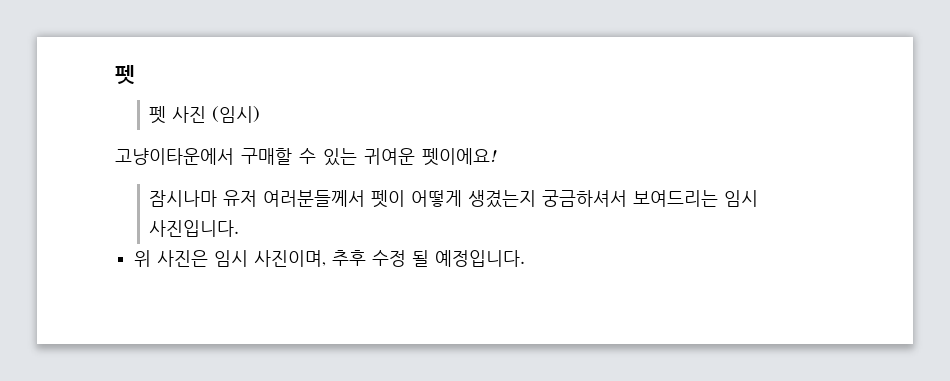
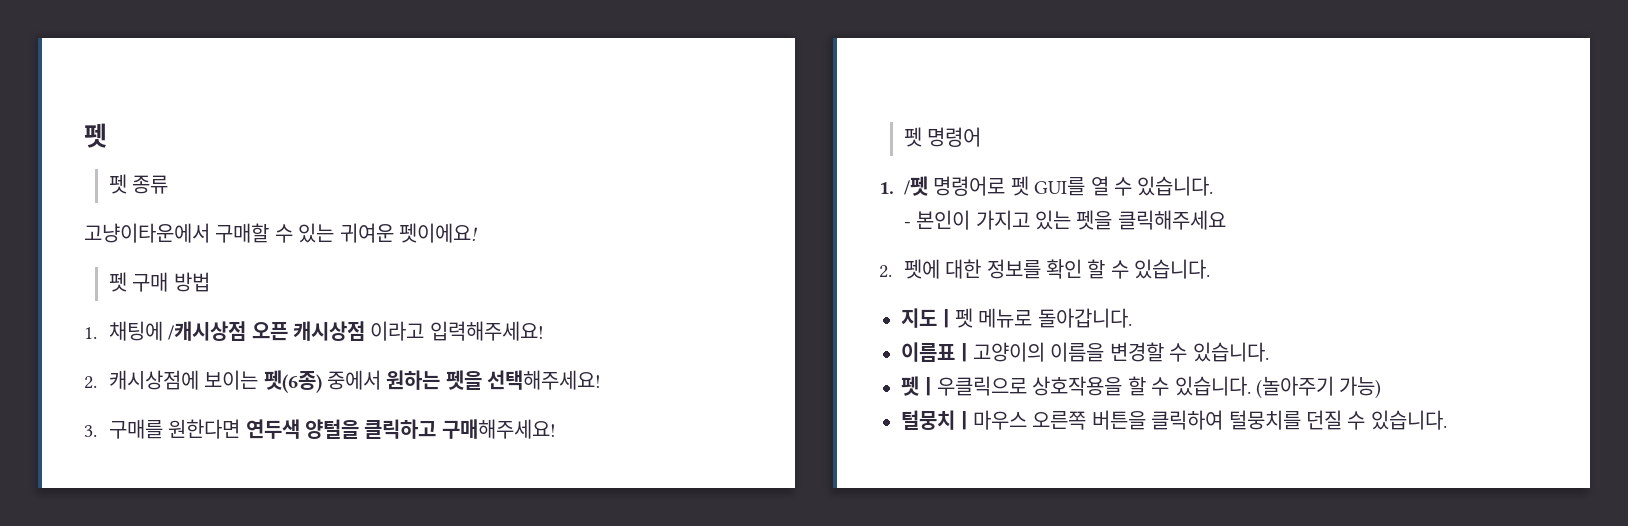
- 펫 사진 (임시)
+ 펫 종류
- 잠시나마 유저 여러분들께서 펫이 어떻게 생겼는지 궁금하셔서 보여드리는 임시 사진입니다.
- 위 사진은 임시 사진이며, 추후 수정 될 예정입니다.
+ 펫 구매 방법
+ 1. 채팅에 /캐시상점 오픈 캐시상점 이라고 입력해주세요!
+ 2. 캐시상점에 보이는 펫(6종) 중에서 원하는 펫을 선택해주세요!
+ 3. 구매를 원한다면 연두색 양털을 클릭하고 구매해주세요!
+ 펫 명령어
+ 1. /펫 명령어로 펫 GUI를 열 수 있습니다.
+ - 본인이 가지고 있는 펫을 클릭해주세요
+ 2. 펫에 대한 정보를 확인 할 수 있습니다.
+ 지도ㅣ펫 메뉴로 돌아갑니다.
+ 이름표ㅣ고양이의 이름을 변경할 수 있습니다.
+ 펫ㅣ우클릭으로 상호작용을 할 수 있습니다. (놀아주기 가능)
+ 털뭉치ㅣ마우스 오른쪽 버튼을 클릭하여 털뭉치를 던질 수 있습니다.

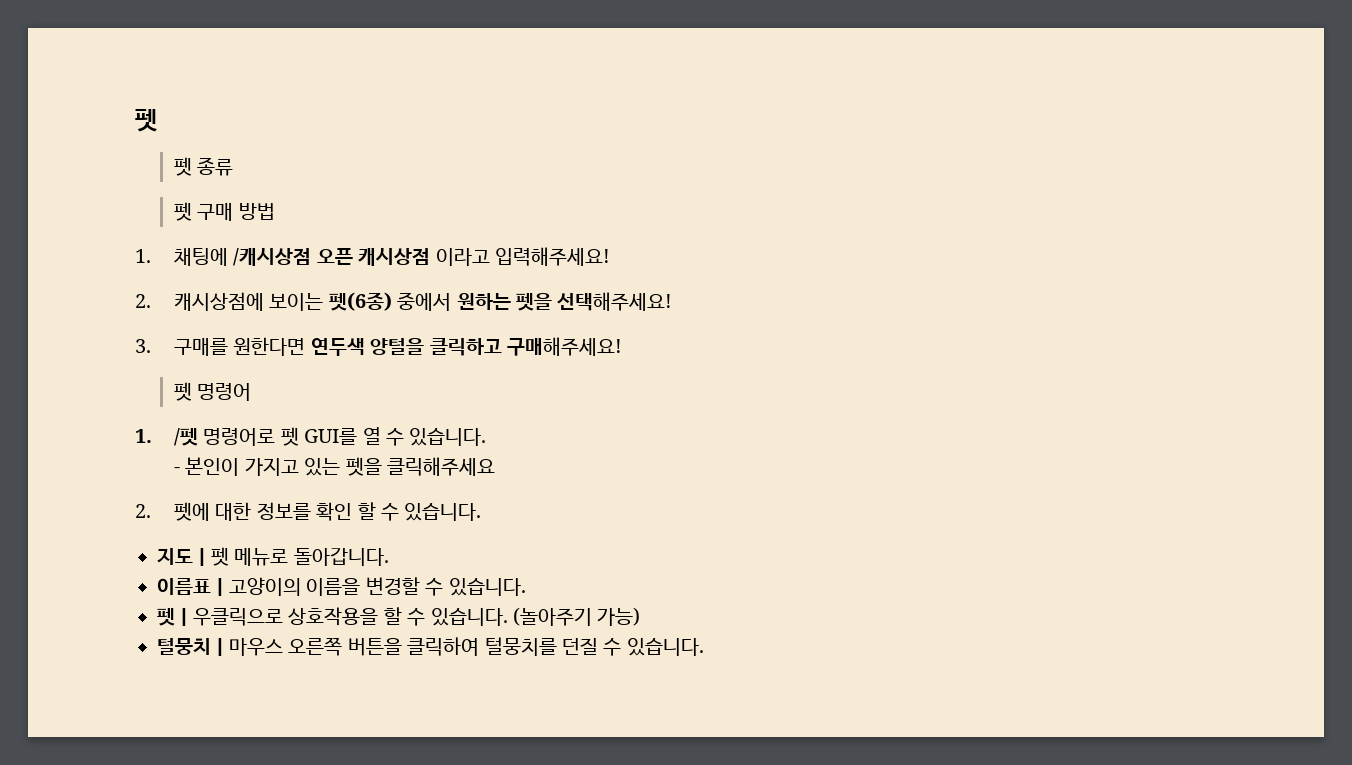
- 고냥이타운에서 구매할 수 있는 귀여운 펫이에요!

